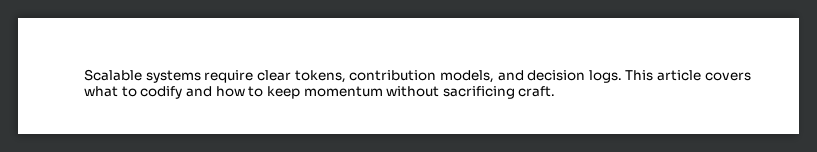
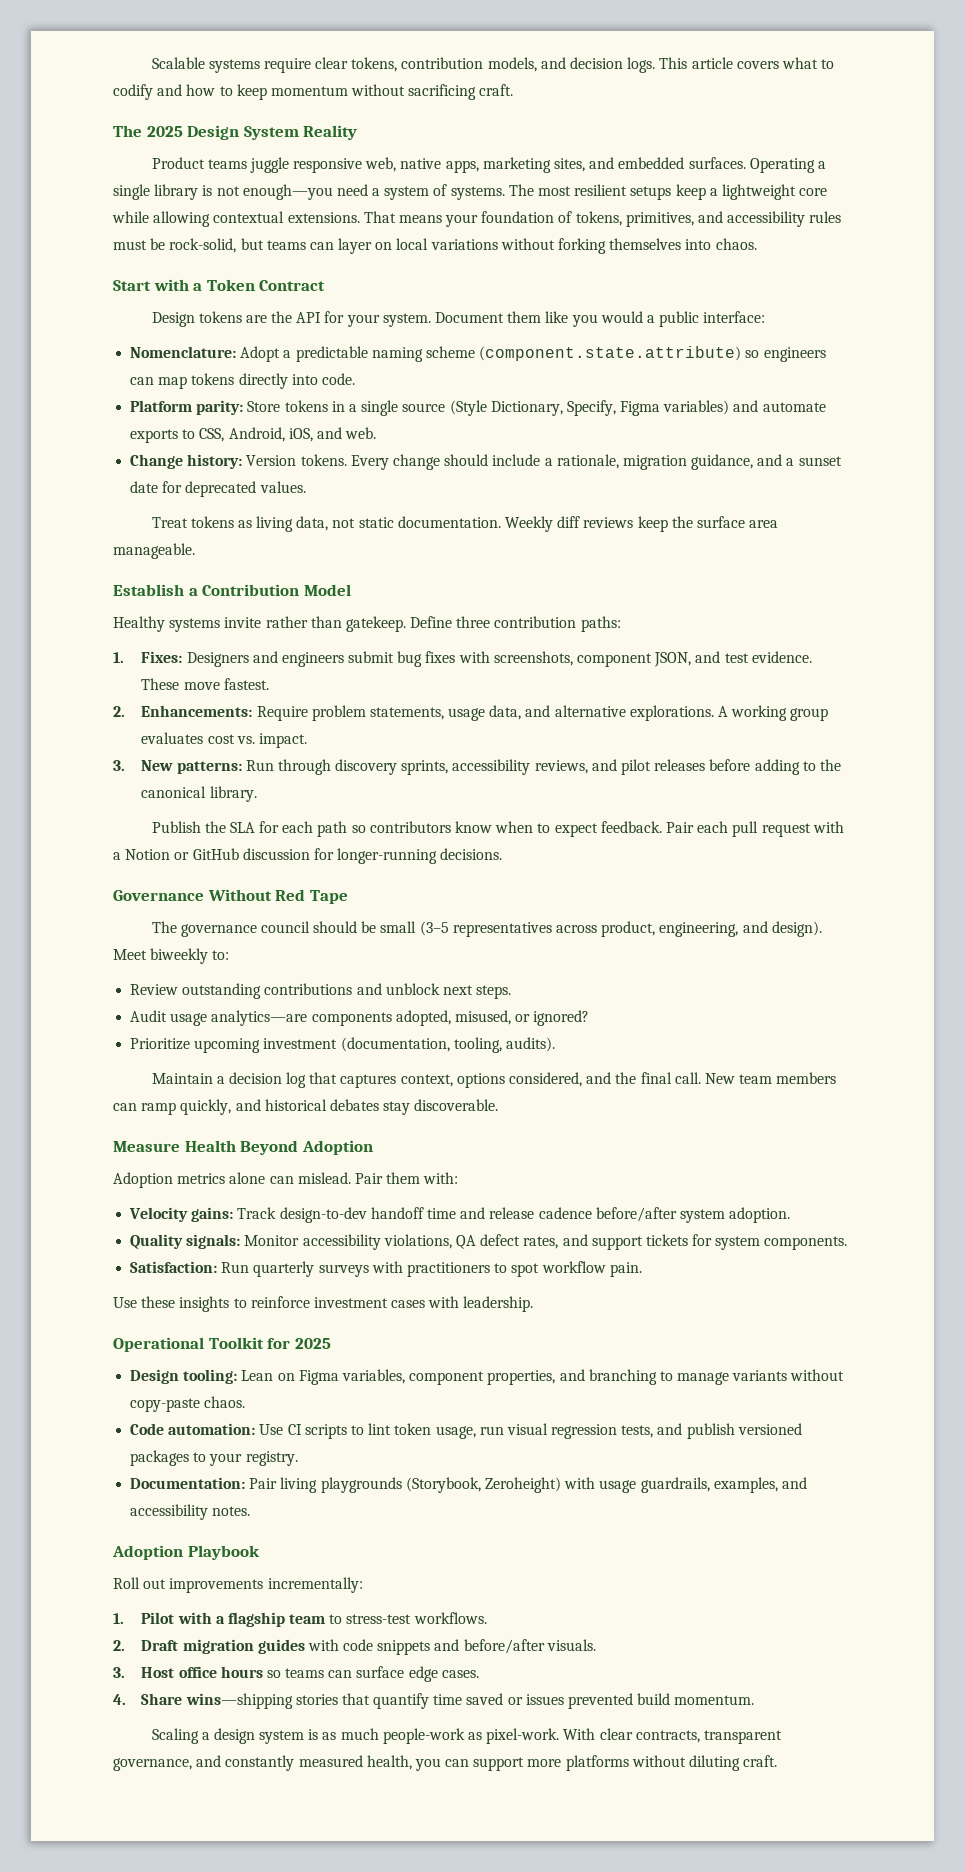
+ The 2025 Design System Reality
+ Product teams juggle responsive web, native apps, marketing sites, and embedded surfaces. Operating a single library is not enough—you need a system of systems. The most resilient setups keep a lightweight core while allowing contextual extensions. That means your foundation of tokens, primitives, and accessibility rules must be rock-solid, but teams can layer on local variations without forking themselves into chaos.
+ Start with a Token Contract
+ Design tokens are the API for your system. Document them like you would a public interface:
+ Nomenclature: Adopt a predictable naming scheme (component.state.attribute) so engineers can map tokens directly into code.
+ Platform parity: Store tokens in a single source (Style Dictionary, Specify, Figma variables) and automate exports to CSS, Android, iOS, and web.
+ Change history: Version tokens. Every change should include a rationale, migration guidance, and a sunset date for deprecated values.
+ Treat tokens as living data, not static documentation. Weekly diff reviews keep the surface area manageable.
+ Establish a Contribution Model
+ Healthy systems invite rather than gatekeep. Define three contribution paths:
+ 1. Fixes: Designers and engineers submit bug fixes with screenshots, component JSON, and test evidence. These move fastest.
+ 2. Enhancements: Require problem statements, usage data, and alternative explorations. A working group evaluates cost vs. impact.
+ 3. New patterns: Run through discovery sprints, accessibility reviews, and pilot releases before adding to the canonical library.
+ Publish the SLA for each path so contributors know when to expect feedback. Pair each pull request with a Notion or GitHub discussion for longer-running decisions.
+ Governance Without Red Tape
+ The governance council should be small (3–5 representatives across product, engineering, and design). Meet biweekly to:
+ Review outstanding contributions and unblock next steps.
+ Audit usage analytics—are components adopted, misused, or ignored?
+ Prioritize upcoming investment (documentation, tooling, audits).
+ Maintain a decision log that captures context, options considered, and the final call. New team members can ramp quickly, and historical debates stay discoverable.
+ Measure Health Beyond Adoption
+ Adoption metrics alone can mislead. Pair them with:
+ Velocity gains: Track design-to-dev handoff time and release cadence before/after system adoption.
+ Quality signals: Monitor accessibility violations, QA defect rates, and support tickets for system components.
+ Satisfaction: Run quarterly surveys with practitioners to spot workflow pain.
+ Use these insights to reinforce investment cases with leadership.
+ Operational Toolkit for 2025
+ Design tooling: Lean on Figma variables, component properties, and branching to manage variants without copy-paste chaos.
+ Code automation: Use CI scripts to lint token usage, run visual regression tests, and publish versioned packages to your registry.
+ Documentation: Pair living playgrounds (Storybook, Zeroheight) with usage guardrails, examples, and accessibility notes.
+ Adoption Playbook
+ Roll out improvements incrementally:
+ 1. Pilot with a flagship team to stress-test workflows.
+ 2. Draft migration guides with code snippets and before/after visuals.
+ 3. Host office hours so teams can surface edge cases.
+ 4. Share wins—shipping stories that quantify time saved or issues prevented build momentum.
+ Scaling a design system is as much people-work as pixel-work. With clear contracts, transparent governance, and constantly measured health, you can support more platforms without diluting craft.

